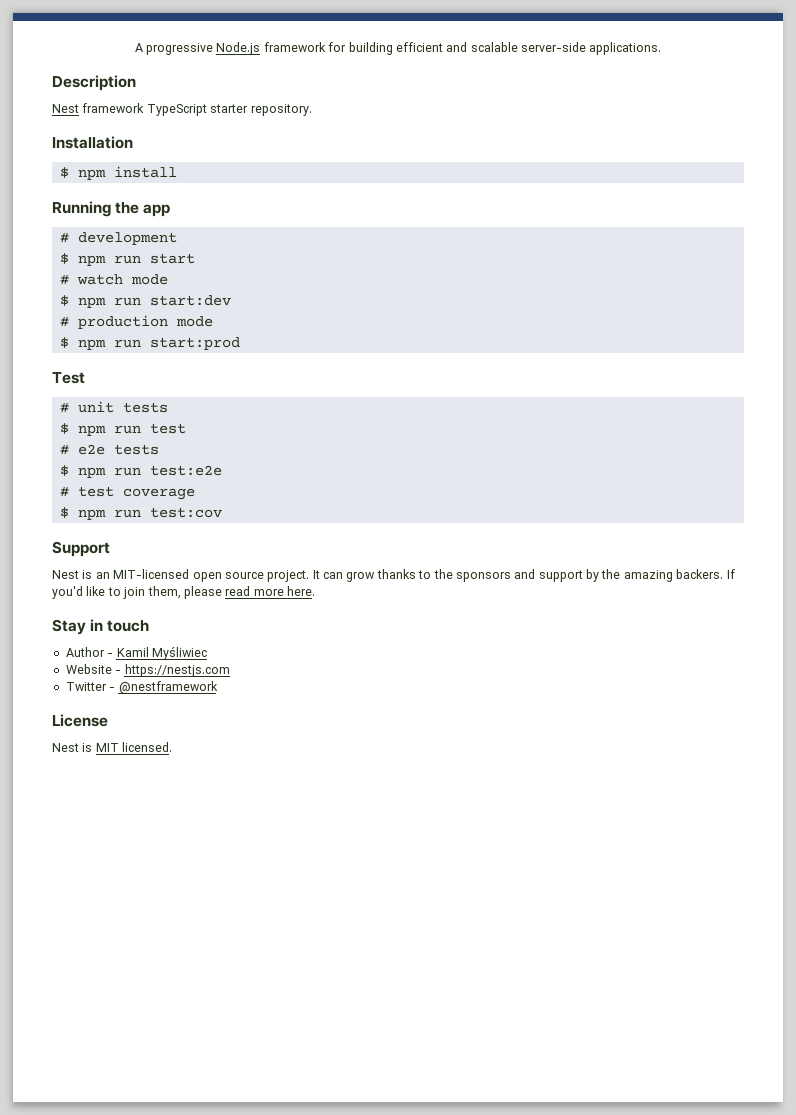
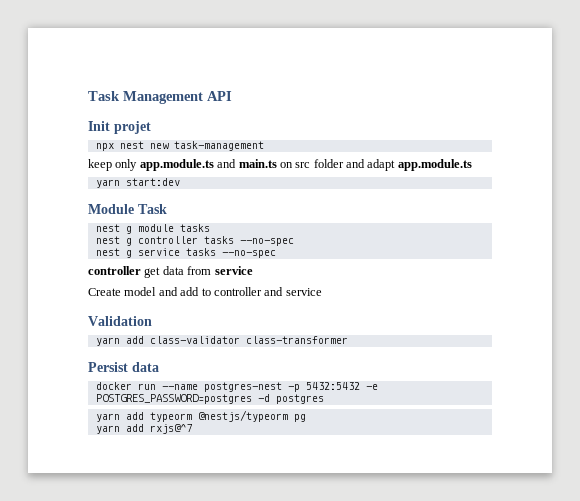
- A progressive Node.js framework for building efficient and scalable server-side applications.
- Description
- Nest framework TypeScript starter repository.
- Installation
- $ npm install
- Running the app
- # development
- $ npm run start
- # watch mode
- $ npm run start:dev
- # production mode
- $ npm run start:prod
- Test
- # unit tests
- $ npm run test
- # e2e tests
- $ npm run test:e2e
- # test coverage
- $ npm run test:cov
- Support
- Nest is an MIT-licensed open source project. It can grow thanks to the sponsors and support by the amazing backers. If you'd like to join them, please read more here.
- Stay in touch
- Author - Kamil Myśliwiec
- Website - https://nestjs.com
- Twitter - @nestframework
- License
- Nest is MIT licensed.
+ Task Management API
+ Init projet
+ npx nest new task-management
+ keep only app.module.ts and main.ts on src folder and adapt app.module.ts
+ yarn start:dev
+ Module Task
+ nest g module tasks
+ nest g controller tasks --no-spec
+ nest g service tasks --no-spec
+ controller get data from service
+ Create model and add to controller and service
+ Validation
+ yarn add class-validator class-transformer
+ Persist data
+ docker run --name postgres-nest -p 5432:5432 -e POSTGRES_PASSWORD=postgres -d postgres
+ yarn add typeorm @nestjs/typeorm pg
+ yarn add rxjs@^7

